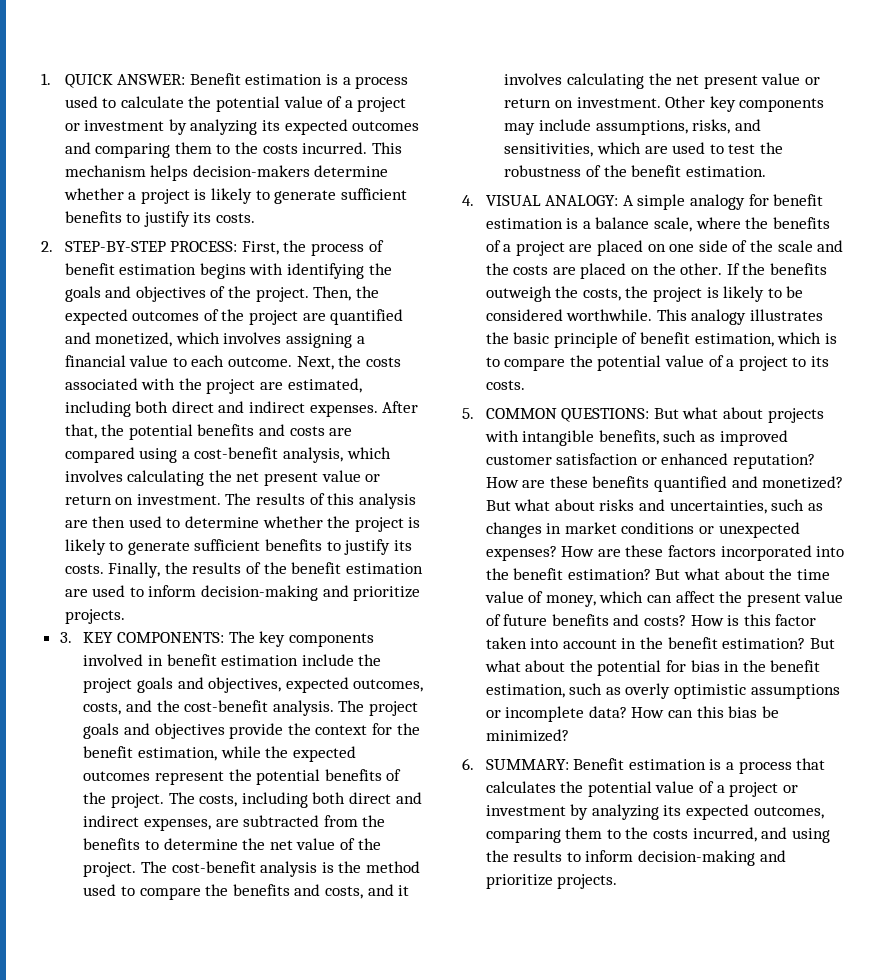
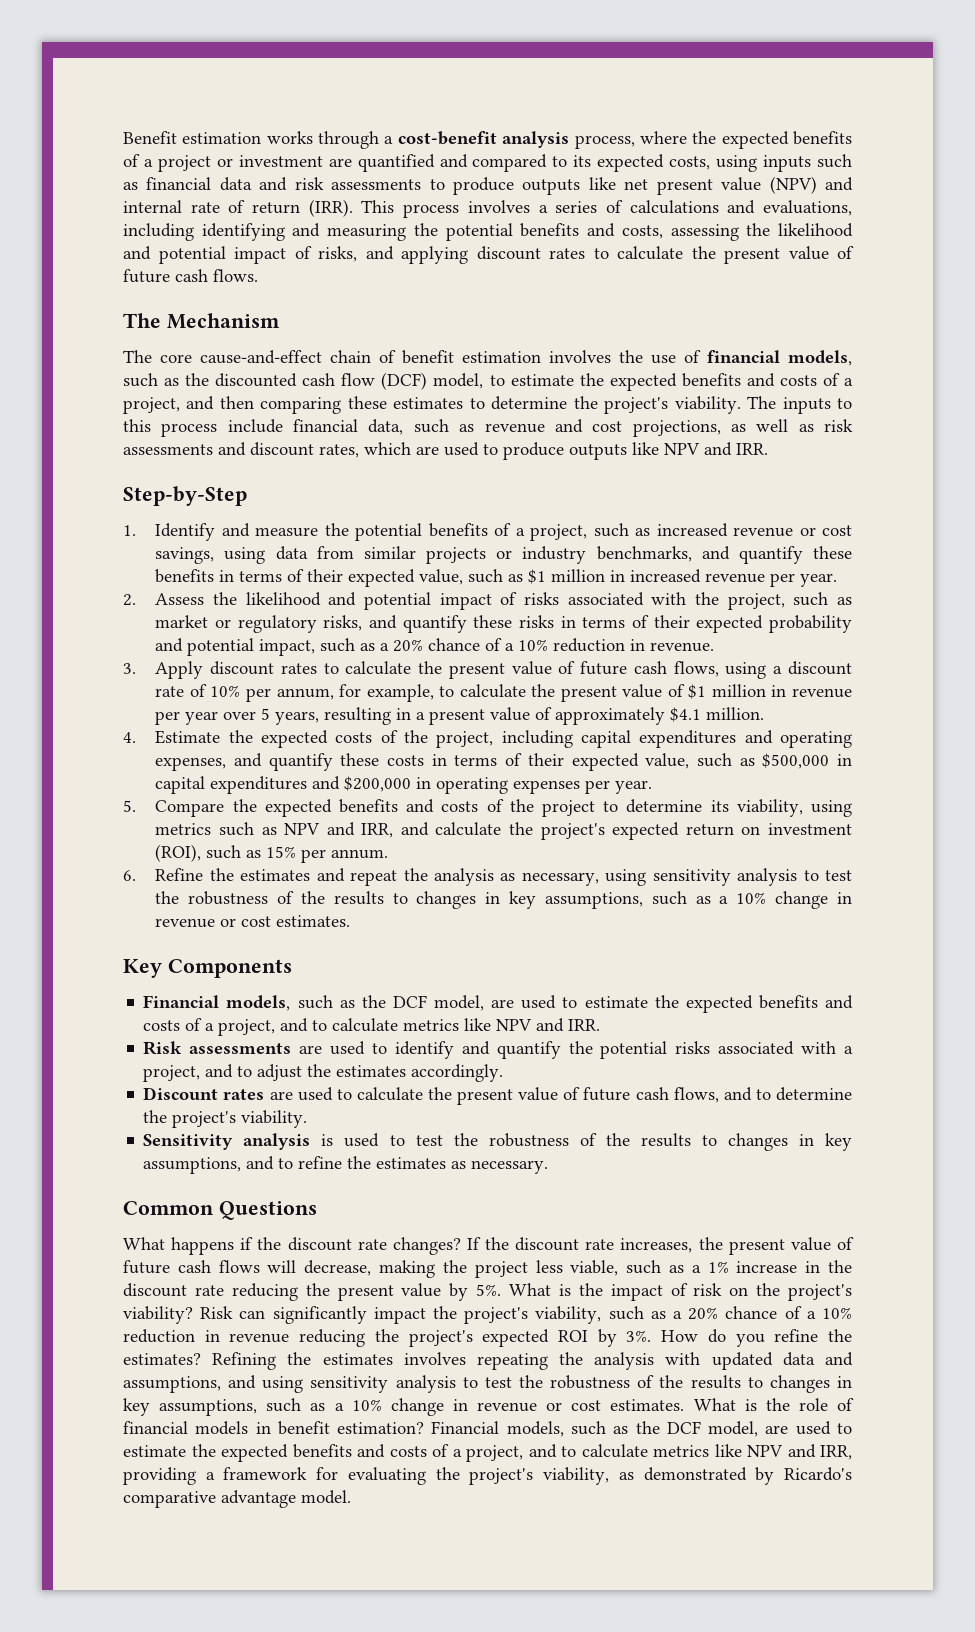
- 1. QUICK ANSWER: Benefit estimation is a process used to calculate the potential value of a project or investment by analyzing its expected outcomes and comparing them to the costs incurred. This mechanism helps decision-makers determine whether a project is likely to generate sufficient benefits to justify its costs.
- 2. STEP-BY-STEP PROCESS: First, the process of benefit estimation begins with identifying the goals and objectives of the project. Then, the expected outcomes of the project are quantified and monetized, which involves assigning a financial value to each outcome. Next, the costs associated with the project are estimated, including both direct and indirect expenses. After that, the potential benefits and costs are compared using a cost-benefit analysis, which involves calculating the net present value or return on investment. The results of this analysis are then used to determine whether the project is likely to generate sufficient benefits to justify its costs. Finally, the results of the benefit estimation are used to inform decision-making and prioritize projects.
- 3. KEY COMPONENTS: The key components involved in benefit estimation include the project goals and objectives, expected outcomes, costs, and the cost-benefit analysis. The project goals and objectives provide the context for the benefit estimation, while the expected outcomes represent the potential benefits of the project. The costs, including both direct and indirect expenses, are subtracted from the benefits to determine the net value of the project. The cost-benefit analysis is the method used to compare the benefits and costs, and it involves calculating the net present value or return on investment. Other key components may include assumptions, risks, and sensitivities, which are used to test the robustness of the benefit estimation.
- 4. VISUAL ANALOGY: A simple analogy for benefit estimation is a balance scale, where the benefits of a project are placed on one side of the scale and the costs are placed on the other. If the benefits outweigh the costs, the project is likely to be considered worthwhile. This analogy illustrates the basic principle of benefit estimation, which is to compare the potential value of a project to its costs.
- 5. COMMON QUESTIONS: But what about projects with intangible benefits, such as improved customer satisfaction or enhanced reputation? How are these benefits quantified and monetized? But what about risks and uncertainties, such as changes in market conditions or unexpected expenses? How are these factors incorporated into the benefit estimation? But what about the time value of money, which can affect the present value of future benefits and costs? How is this factor taken into account in the benefit estimation? But what about the potential for bias in the benefit estimation, such as overly optimistic assumptions or incomplete data? How can this bias be minimized?
- 6. SUMMARY: Benefit estimation is a process that calculates the potential value of a project or investment by analyzing its expected outcomes, comparing them to the costs incurred, and using the results to inform decision-making and prioritize projects.
+ Benefit estimation works through a cost-benefit analysis process, where the expected benefits of a project or investment are quantified and compared to its expected costs, using inputs such as financial data and risk assessments to produce outputs like net present value (NPV) and internal rate of return (IRR). This process involves a series of calculations and evaluations, including identifying and measuring the potential benefits and costs, assessing the likelihood and potential impact of risks, and applying discount rates to calculate the present value of future cash flows.
+ The Mechanism
+ The core cause-and-effect chain of benefit estimation involves the use of financial models, such as the discounted cash flow (DCF) model, to estimate the expected benefits and costs of a project, and then comparing these estimates to determine the project's viability. The inputs to this process include financial data, such as revenue and cost projections, as well as risk assessments and discount rates, which are used to produce outputs like NPV and IRR.
+ Step-by-Step
+ 1. Identify and measure the potential benefits of a project, such as increased revenue or cost savings, using data from similar projects or industry benchmarks, and quantify these benefits in terms of their expected value, such as $1 million in increased revenue per year.
+ 2. Assess the likelihood and potential impact of risks associated with the project, such as market or regulatory risks, and quantify these risks in terms of their expected probability and potential impact, such as a 20% chance of a 10% reduction in revenue.
+ 3. Apply discount rates to calculate the present value of future cash flows, using a discount rate of 10% per annum, for example, to calculate the present value of $1 million in revenue per year over 5 years, resulting in a present value of approximately $4.1 million.
+ 4. Estimate the expected costs of the project, including capital expenditures and operating expenses, and quantify these costs in terms of their expected value, such as $500,000 in capital expenditures and $200,000 in operating expenses per year.
+ 5. Compare the expected benefits and costs of the project to determine its viability, using metrics such as NPV and IRR, and calculate the project's expected return on investment (ROI), such as 15% per annum.
+ 6. Refine the estimates and repeat the analysis as necessary, using sensitivity analysis to test the robustness of the results to changes in key assumptions, such as a 10% change in revenue or cost estimates.
+ Key Components
+ Financial models, such as the DCF model, are used to estimate the expected benefits and costs of a project, and to calculate metrics like NPV and IRR.
+ Risk assessments are used to identify and quantify the potential risks associated with a project, and to adjust the estimates accordingly.
+ Discount rates are used to calculate the present value of future cash flows, and to determine the project's viability.
+ Sensitivity analysis is used to test the robustness of the results to changes in key assumptions, and to refine the estimates as necessary.
+ Common Questions
+ What happens if the discount rate changes? If the discount rate increases, the present value of future cash flows will decrease, making the project less viable, such as a 1% increase in the discount rate reducing the present value by 5%. What is the impact of risk on the project's viability? Risk can significantly impact the project's viability, such as a 20% chance of a 10% reduction in revenue reducing the project's expected ROI by 3%. How do you refine the estimates? Refining the estimates involves repeating the analysis with updated data and assumptions, and using sensitivity analysis to test the robustness of the results to changes in key assumptions, such as a 10% change in revenue or cost estimates. What is the role of financial models in benefit estimation? Financial models, such as the DCF model, are used to estimate the expected benefits and costs of a project, and to calculate metrics like NPV and IRR, providing a framework for evaluating the project's viability, as demonstrated by Ricardo's comparative advantage model.

